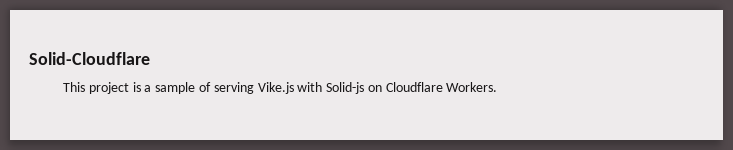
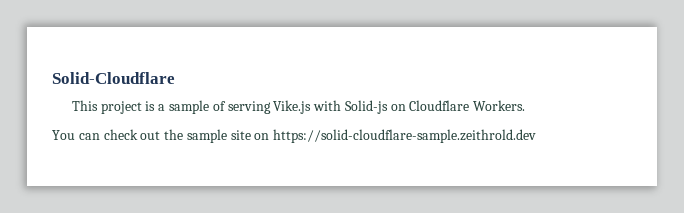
+ You can check out the sample site on https://solid-cloudflare-sample.zeithrold.dev

